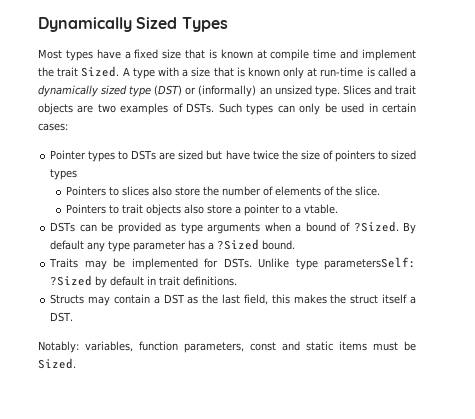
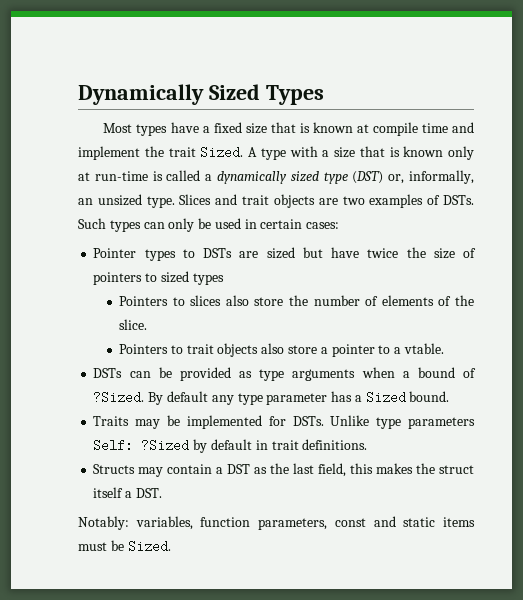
- A type with a size that is known only at run-time is called a dynamically sized type (DST) or (informally) an unsized type.
+ A type with a size that is known only at run-time is called a dynamically sized type (DST) or, informally, an unsized type.
- By default any type parameter has a ?Sized bound.
+ By default any type parameter has a Sized bound.
- Unlike type parametersSelf: ?Sized by default in trait definitions.
+ Unlike type parameters Self: ?Sized by default in trait definitions.

